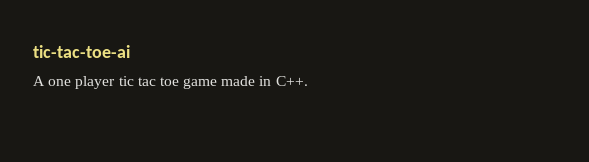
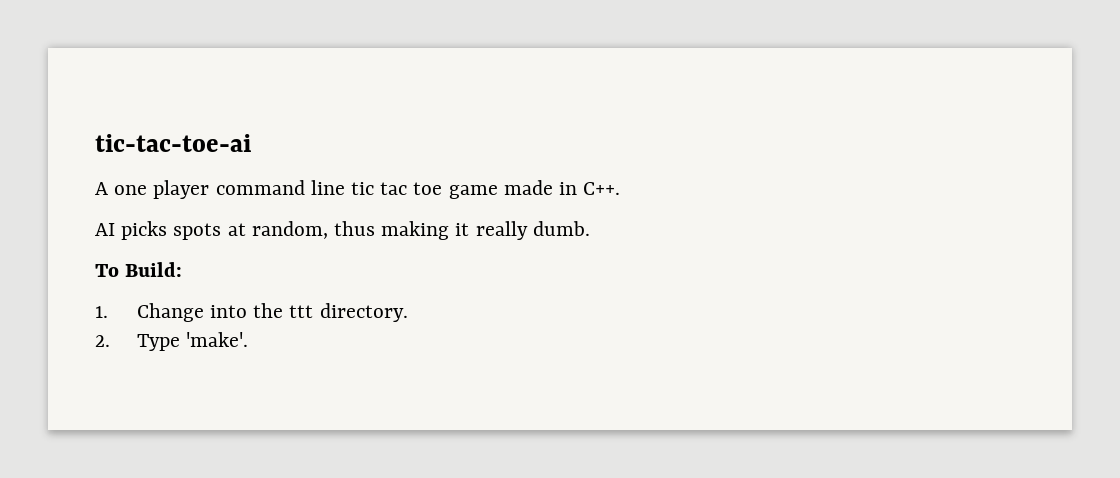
- A one player tic tac toe game made in C++.
+ A one player command line tic tac toe game made in C++.
+ AI picks spots at random, thus making it really dumb.
+ To Build:
+ 1. Change into the ttt directory.
+ 2. Type 'make'.

